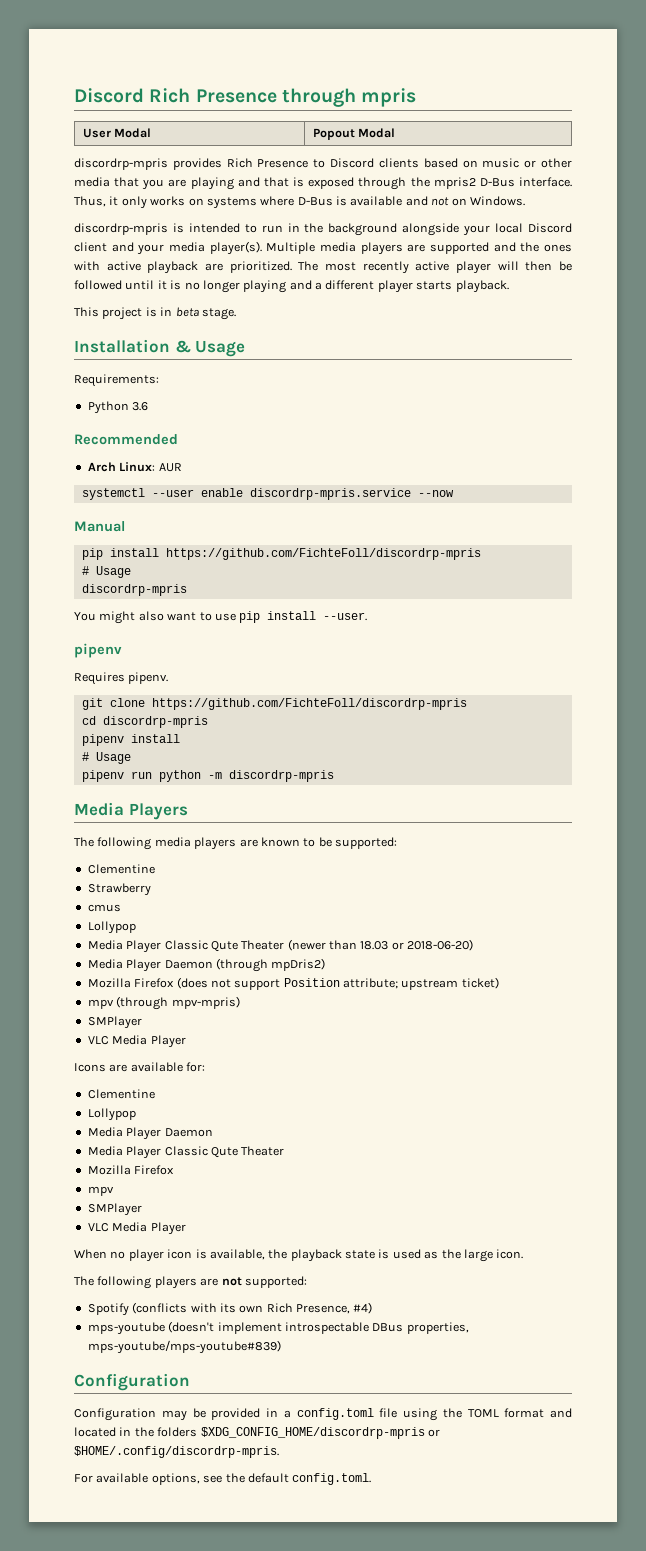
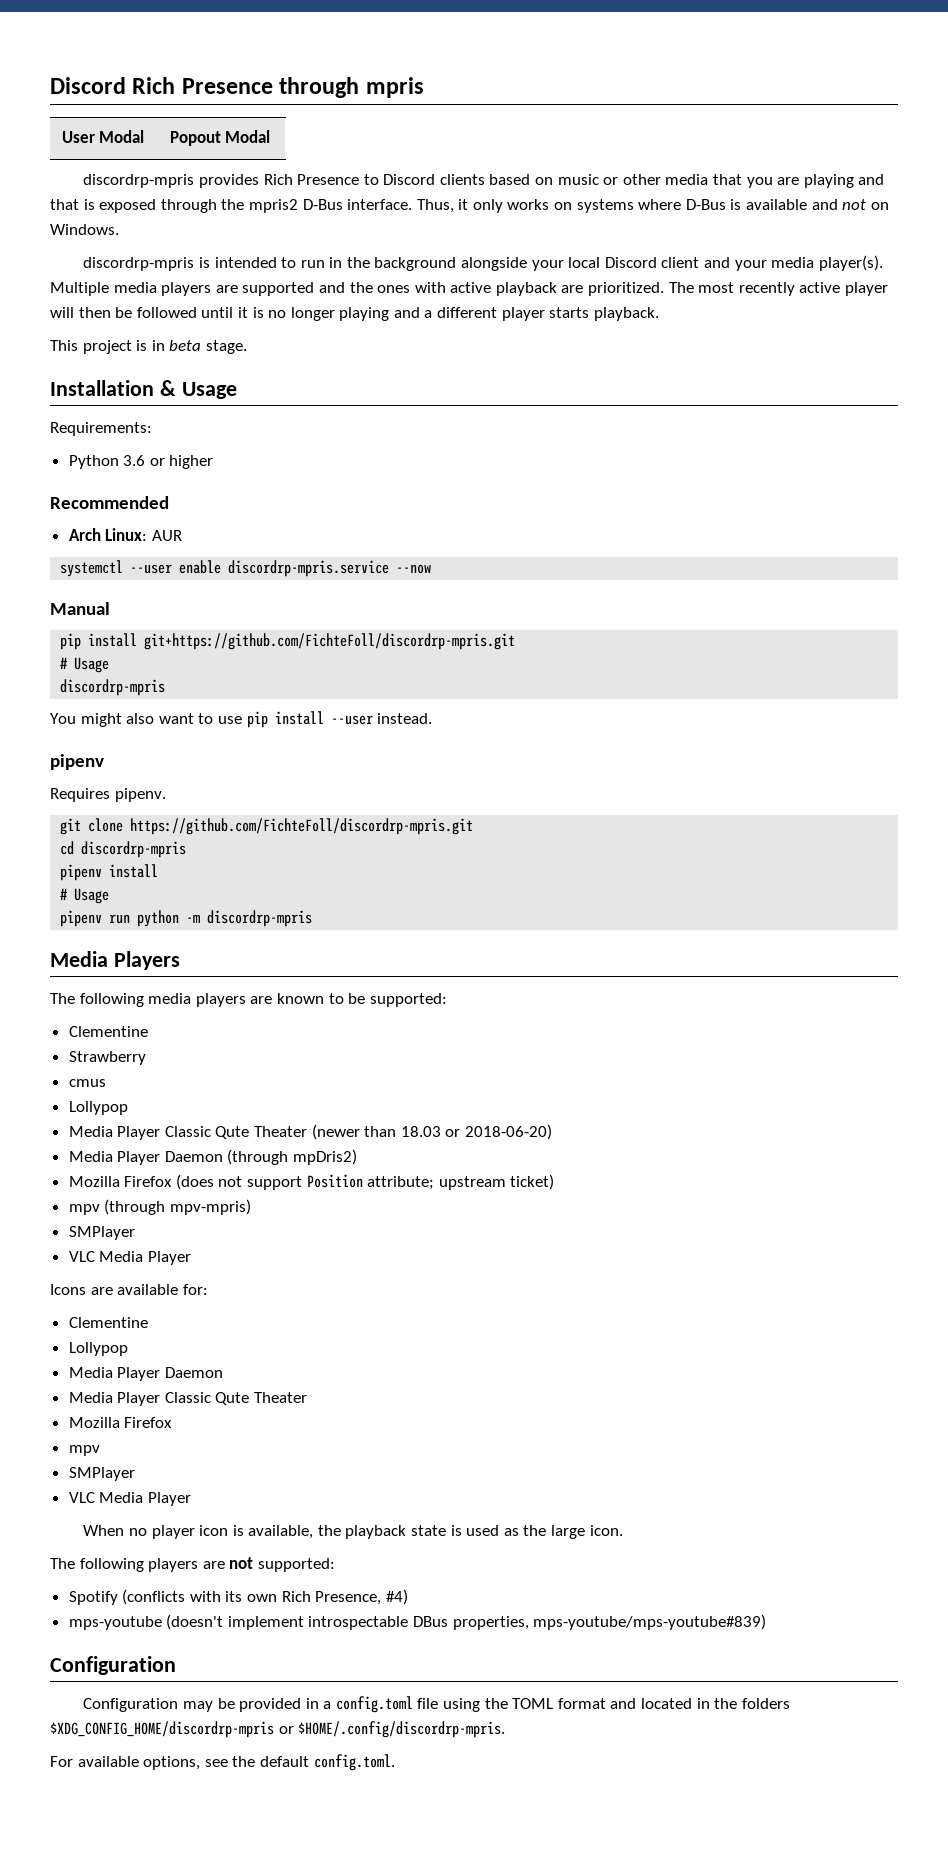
- Python 3.6
+ Python 3.6 or higher
- pip install https://github.com/FichteFoll/discordrp-mpris
+ pip install git+https://github.com/FichteFoll/discordrp-mpris.git
- You might also want to use pip install --user.
+ You might also want to use pip install --user instead.
- git clone https://github.com/FichteFoll/discordrp-mpris
+ git clone https://github.com/FichteFoll/discordrp-mpris.git

